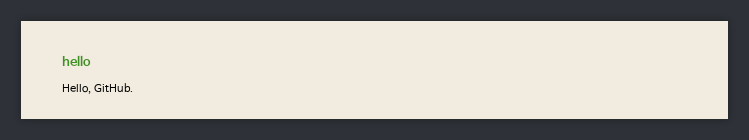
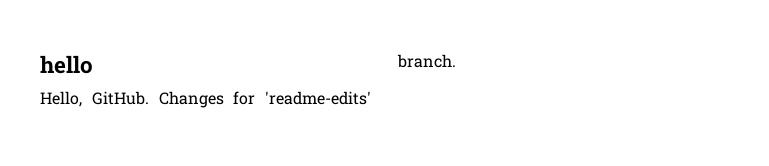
+ Changes for 'readme-edits' branch.

